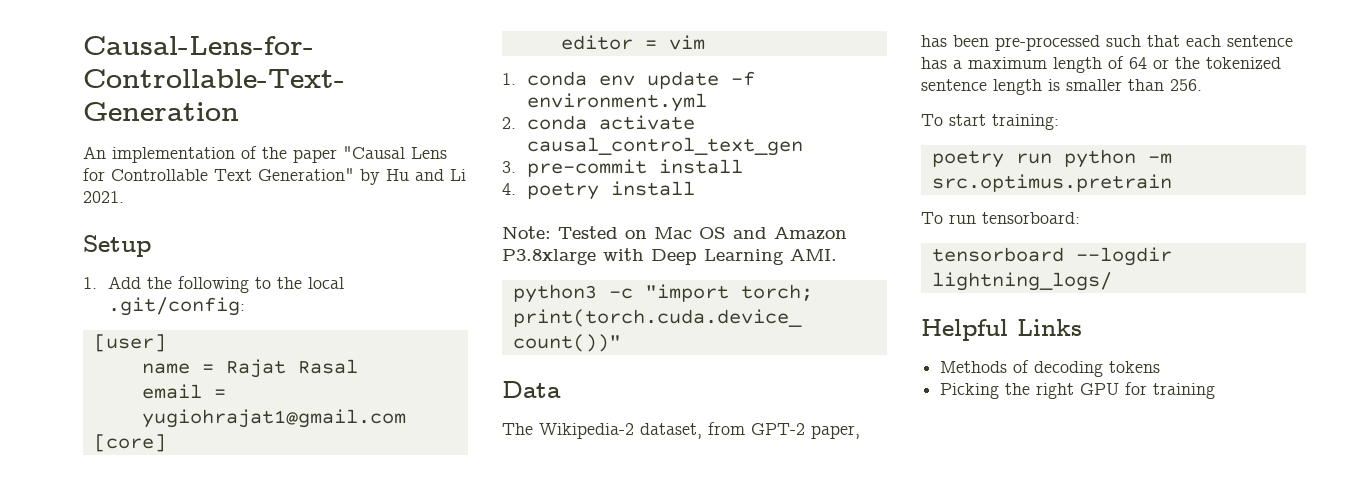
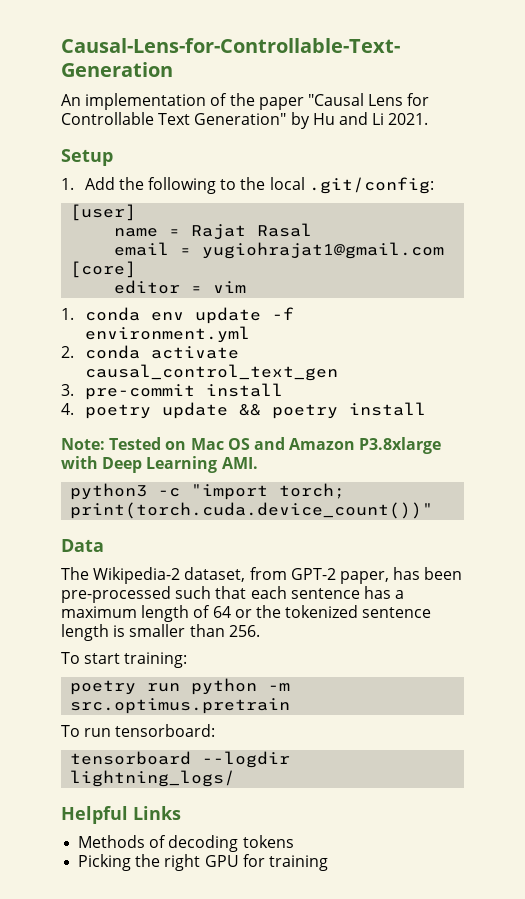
- 4. poetry install
+ 4. poetry update && poetry install

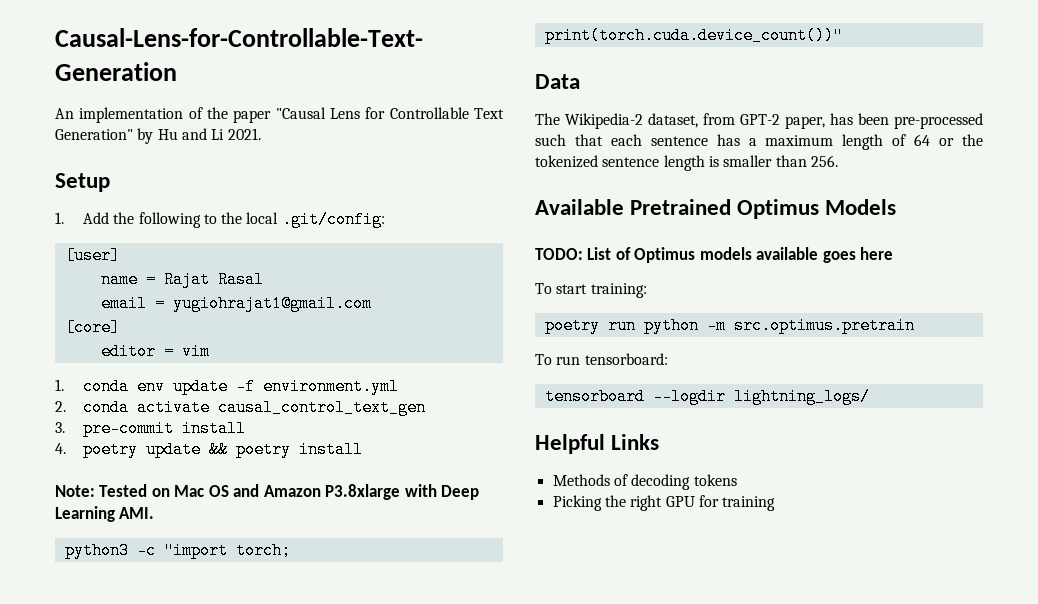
+ Available Pretrained Optimus Models
+ TODO: List of Optimus models available goes here

